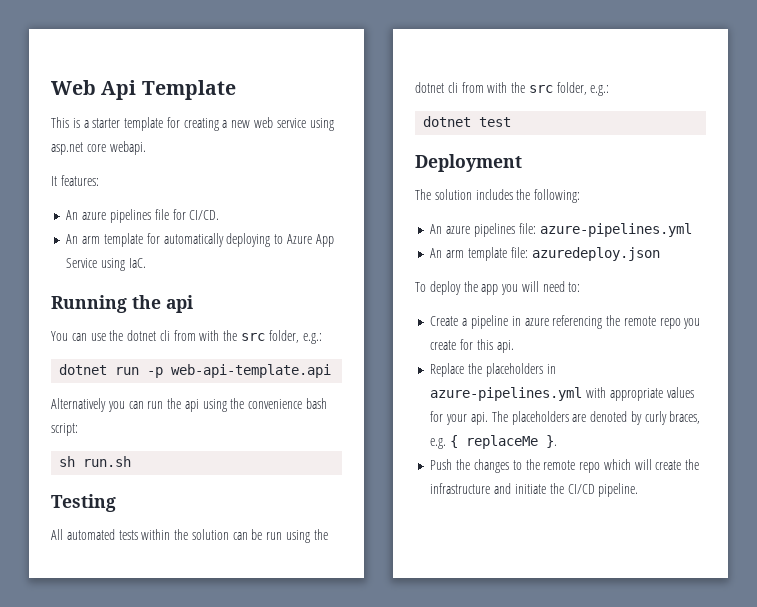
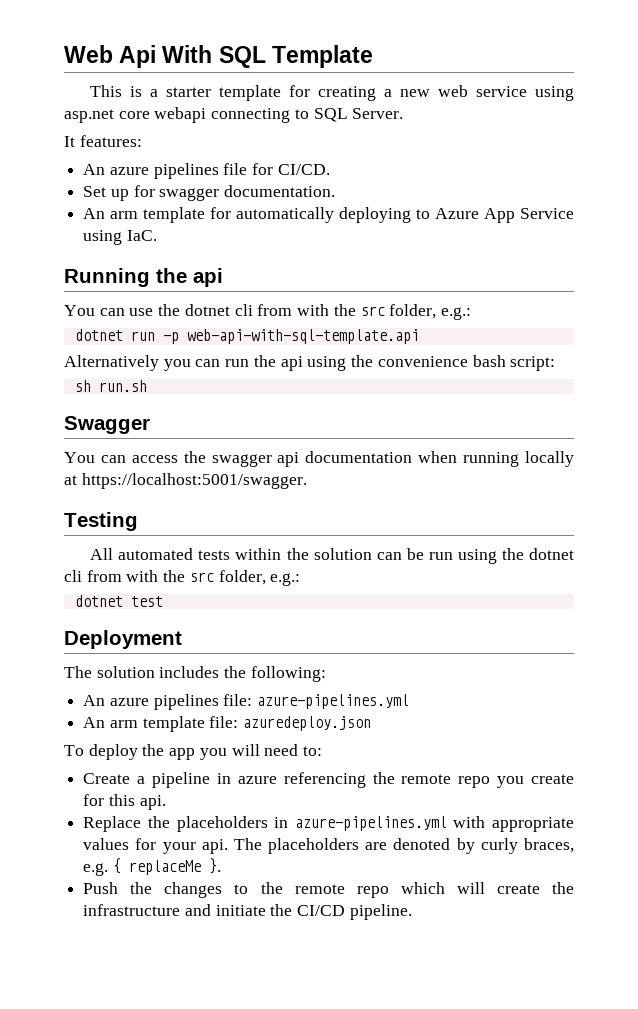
- Web Api Template
+ Web Api With SQL Template
- This is a starter template for creating a new web service using asp.net core webapi.
+ This is a starter template for creating a new web service using asp.net core webapi connecting to SQL Server.
+ Set up for swagger documentation.
- dotnet run -p web-api-template.api
+ dotnet run -p web-api-with-sql-template.api
+ Swagger
+ You can access the swagger api documentation when running locally at https://localhost:5001/swagger.

